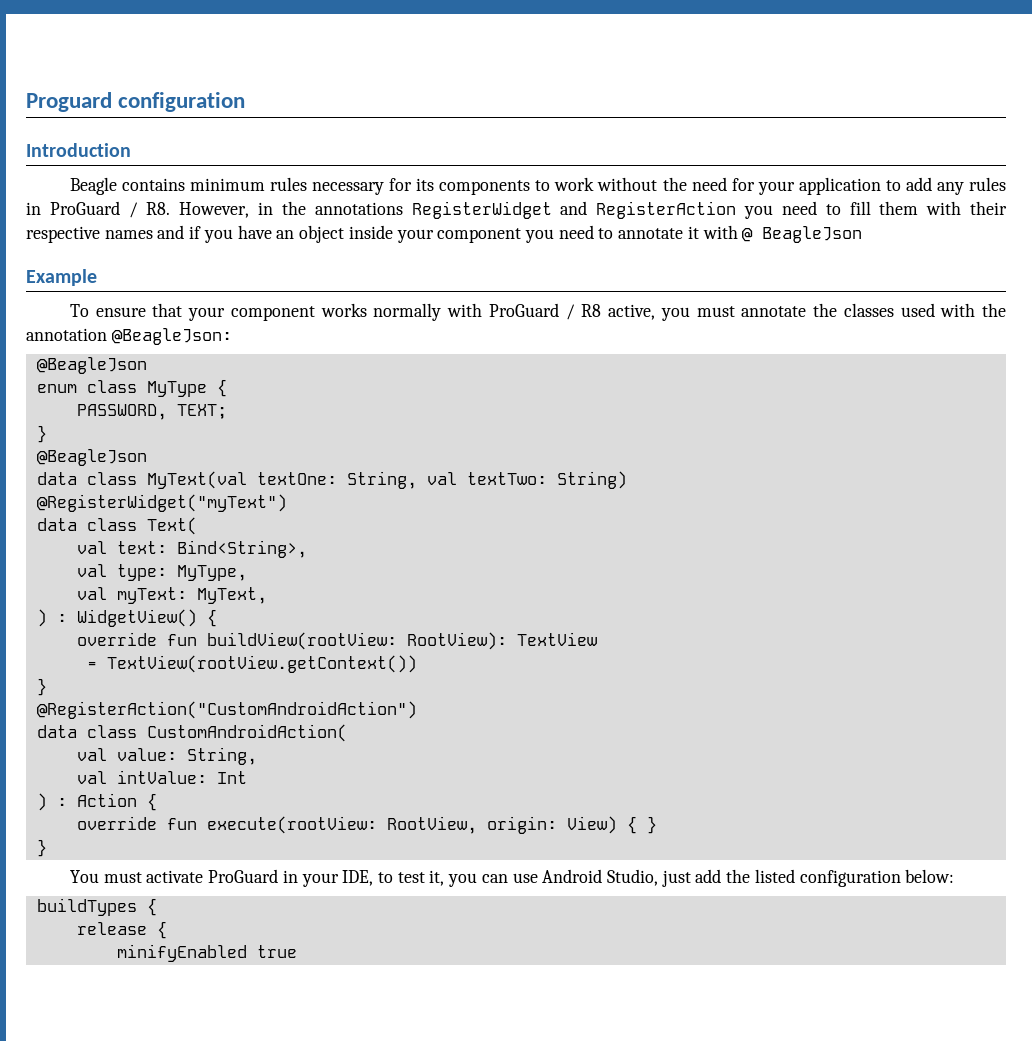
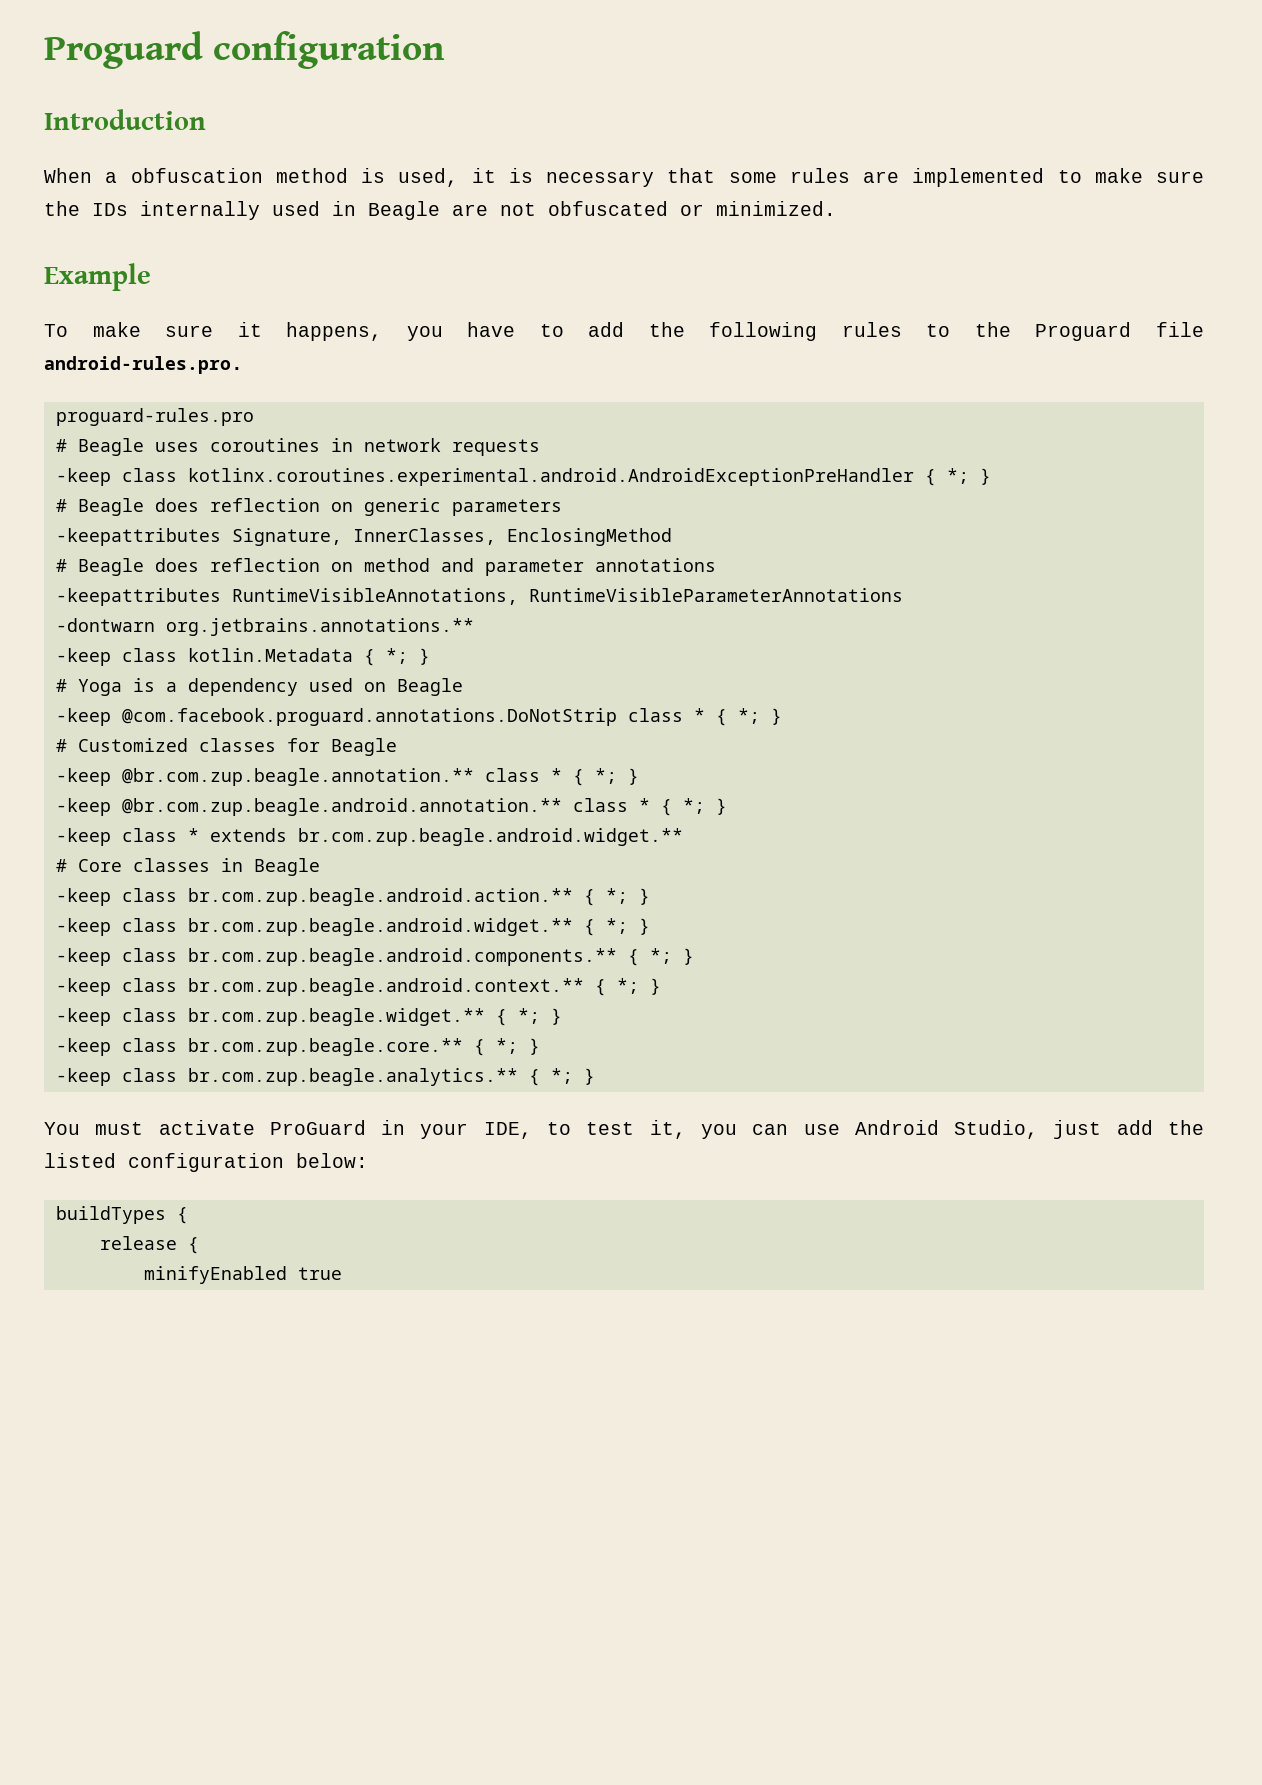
- Beagle contains minimum rules necessary for its components to work without the need for your application to add any rules in ProGuard / R8. However, in the annotations RegisterWidget and RegisterAction you need to fill them with their respective names and if you have an object inside your component you need to annotate it with @ BeagleJson
+ When a obfuscation method is used, it is necessary that some rules are implemented to make sure the IDs internally used in Beagle are not obfuscated or minimized.
  Example
- To ensure that your component works normally with ProGuard / R8 active, you must annotate the classes used with the annotation @BeagleJson:
- @BeagleJson
- enum class MyType {
- PASSWORD, TEXT;
- }
- @BeagleJson
- data class MyText(val textOne: String, val textTwo: String)
- @RegisterWidget("myText")
- data class Text(
- val text: Bind<String>,
- val type: MyType,
- val myText: MyText,
- ) : WidgetView() {
- override fun buildView(rootView: RootView): TextView
- = TextView(rootView.getContext())
- }
- @RegisterAction("CustomAndroidAction")
- data class CustomAndroidAction(
- val value: String,
- val intValue: Int
- ) : Action {
- override fun execute(rootView: RootView, origin: View) { }
- }
+ To make sure it happens, you have to add the following rules to the Proguard file android-rules.pro.
+ proguard-rules.pro
+ # Beagle uses coroutines in network requests
+ -keep class kotlinx.coroutines.experimental.android.AndroidExceptionPreHandler { *; }
+ # Beagle does reflection on generic parameters
+ -keepattributes Signature, InnerClasses, EnclosingMethod
+ # Beagle does reflection on method and parameter annotations
+ -keepattributes RuntimeVisibleAnnotations, RuntimeVisibleParameterAnnotations
+ -dontwarn org.jetbrains.annotations.**
+ -keep class kotlin.Metadata { *; }
+ # Yoga is a dependency used on Beagle
+ -keep @com.facebook.proguard.annotations.DoNotStrip class * { *; }
+ # Customized classes for Beagle
+ -keep @br.com.zup.beagle.annotation.** class * { *; }
+ -keep @br.com.zup.beagle.android.annotation.** class * { *; }
+ -keep class * extends br.com.zup.beagle.android.widget.**
+ # Core classes in Beagle
+ -keep class br.com.zup.beagle.android.action.** { *; }
+ -keep class br.com.zup.beagle.android.widget.** { *; }
+ -keep class br.com.zup.beagle.android.components.** { *; }
+ -keep class br.com.zup.beagle.android.context.** { *; }
+ -keep class br.com.zup.beagle.widget.** { *; }
+ -keep class br.com.zup.beagle.core.** { *; }
+ -keep class br.com.zup.beagle.analytics.** { *; }

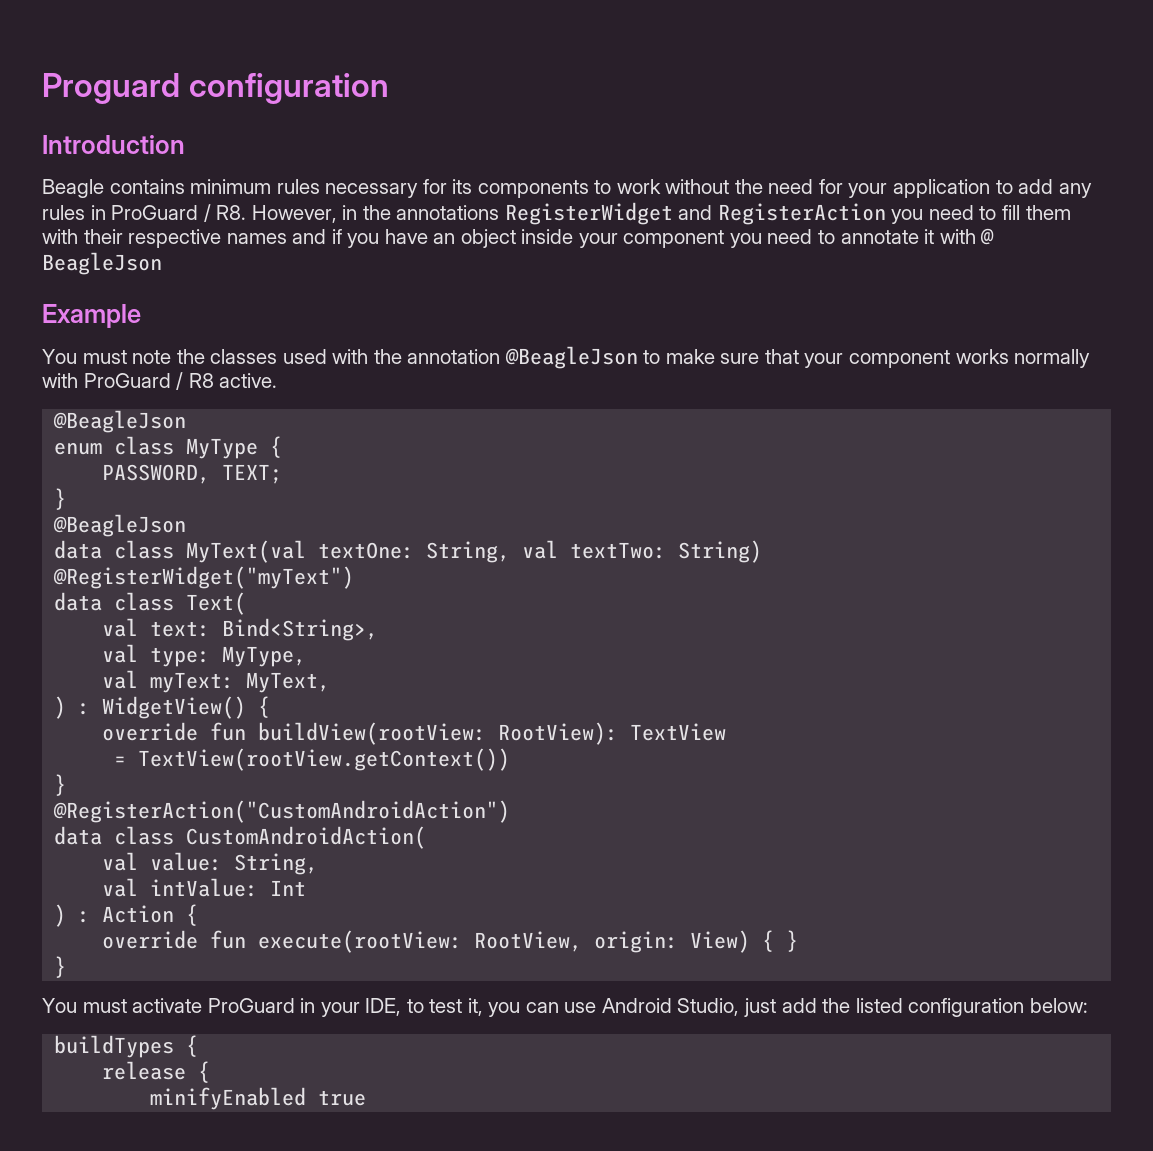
- When a obfuscation method is used, it is necessary that some rules are implemented to make sure the IDs internally used in Beagle are not obfuscated or minimized.
+ Beagle contains minimum rules necessary for its components to work without the need for your application to add any rules in ProGuard / R8. However, in the annotations RegisterWidget and RegisterAction you need to fill them with their respective names and if you have an object inside your component you need to annotate it with @ BeagleJson
  Example
- To make sure it happens, you have to add the following rules to the Proguard file android-rules.pro.
- proguard-rules.pro
- # Beagle uses coroutines in network requests
- -keep class kotlinx.coroutines.experimental.android.AndroidExceptionPreHandler { *; }
- # Beagle does reflection on generic parameters
- -keepattributes Signature, InnerClasses, EnclosingMethod
- # Beagle does reflection on method and parameter annotations
- -keepattributes RuntimeVisibleAnnotations, RuntimeVisibleParameterAnnotations
- -dontwarn org.jetbrains.annotations.**
- -keep class kotlin.Metadata { *; }
- # Yoga is a dependency used on Beagle
- -keep @com.facebook.proguard.annotations.DoNotStrip class * { *; }
- # Customized classes for Beagle
- -keep @br.com.zup.beagle.annotation.** class * { *; }
- -keep @br.com.zup.beagle.android.annotation.** class * { *; }
- -keep class * extends br.com.zup.beagle.android.widget.**
- # Core classes in Beagle
- -keep class br.com.zup.beagle.android.action.** { *; }
- -keep class br.com.zup.beagle.android.widget.** { *; }
- -keep class br.com.zup.beagle.android.components.** { *; }
- -keep class br.com.zup.beagle.android.context.** { *; }
- -keep class br.com.zup.beagle.widget.** { *; }
- -keep class br.com.zup.beagle.core.** { *; }
- -keep class br.com.zup.beagle.analytics.** { *; }
+ You must note the classes used with the annotation @BeagleJson to make sure that your component works normally with ProGuard / R8 active.
+ @BeagleJson
+ enum class MyType {
+ PASSWORD, TEXT;
+ }
+ @BeagleJson
+ data class MyText(val textOne: String, val textTwo: String)
+ @RegisterWidget("myText")
+ data class Text(
+ val text: Bind<String>,
+ val type: MyType,
+ val myText: MyText,
+ ) : WidgetView() {
+ override fun buildView(rootView: RootView): TextView
+ = TextView(rootView.getContext())
+ }
+ @RegisterAction("CustomAndroidAction")
+ data class CustomAndroidAction(
+ val value: String,
+ val intValue: Int
+ ) : Action {
+ override fun execute(rootView: RootView, origin: View) { }
+ }

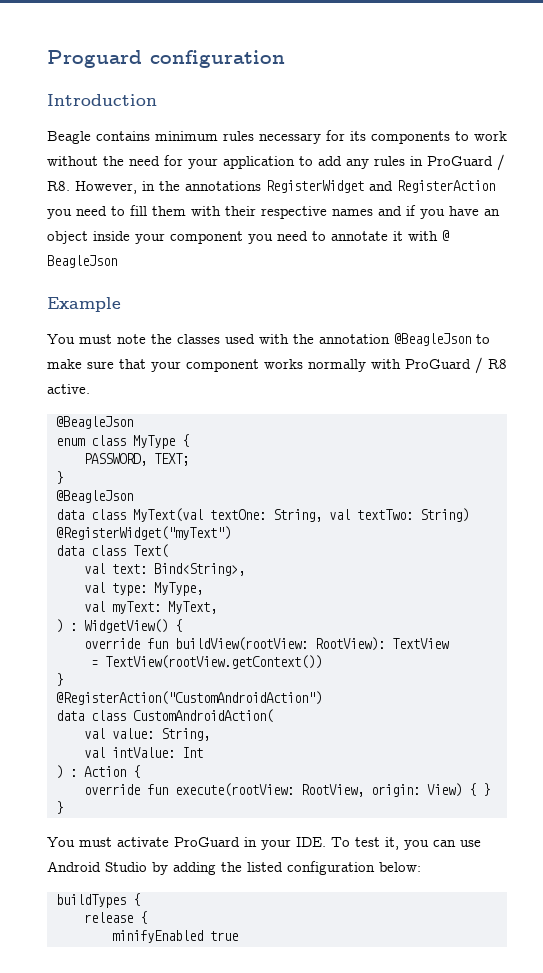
- You must activate ProGuard in your IDE, to test it, you can use Android Studio, just add the listed configuration below:
+ You must activate ProGuard in your IDE. To test it, you can use Android Studio by adding the listed configuration below:

